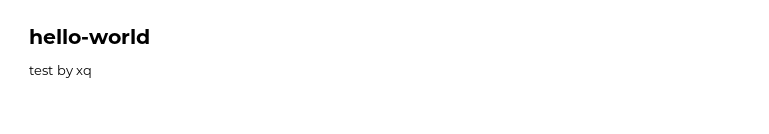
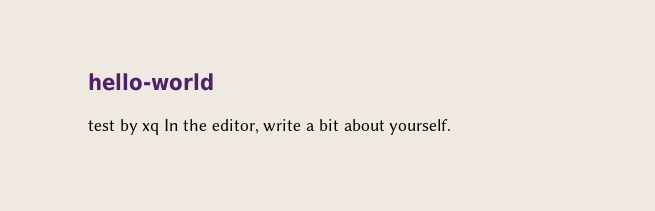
- test by xq
+ test by xq In the editor, write a bit about yourself.

